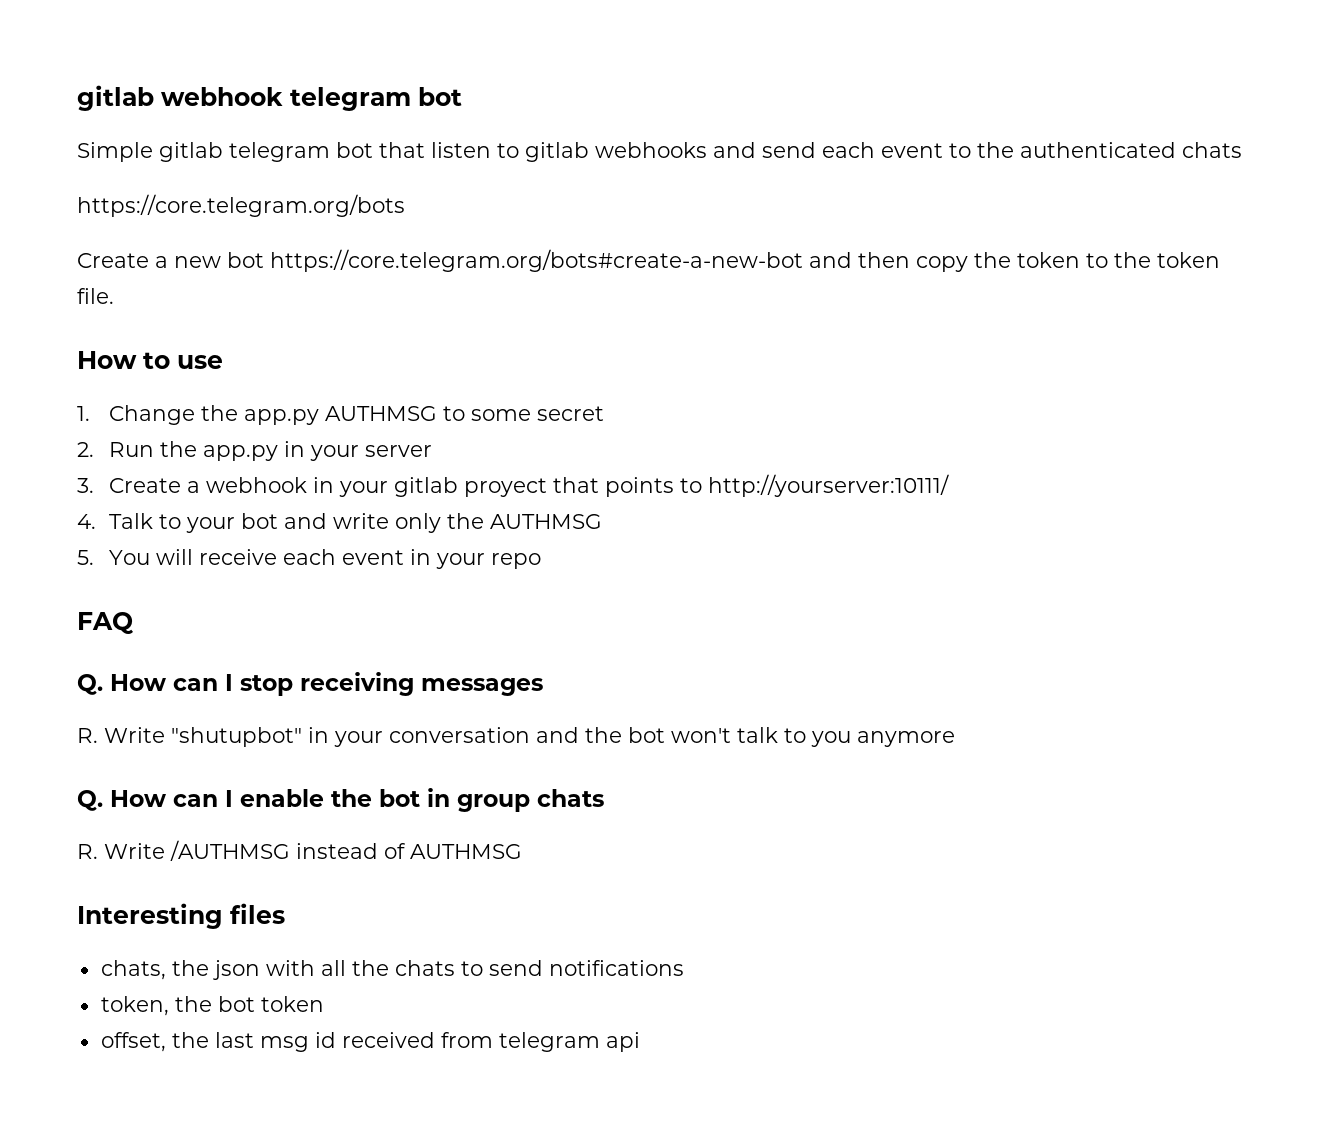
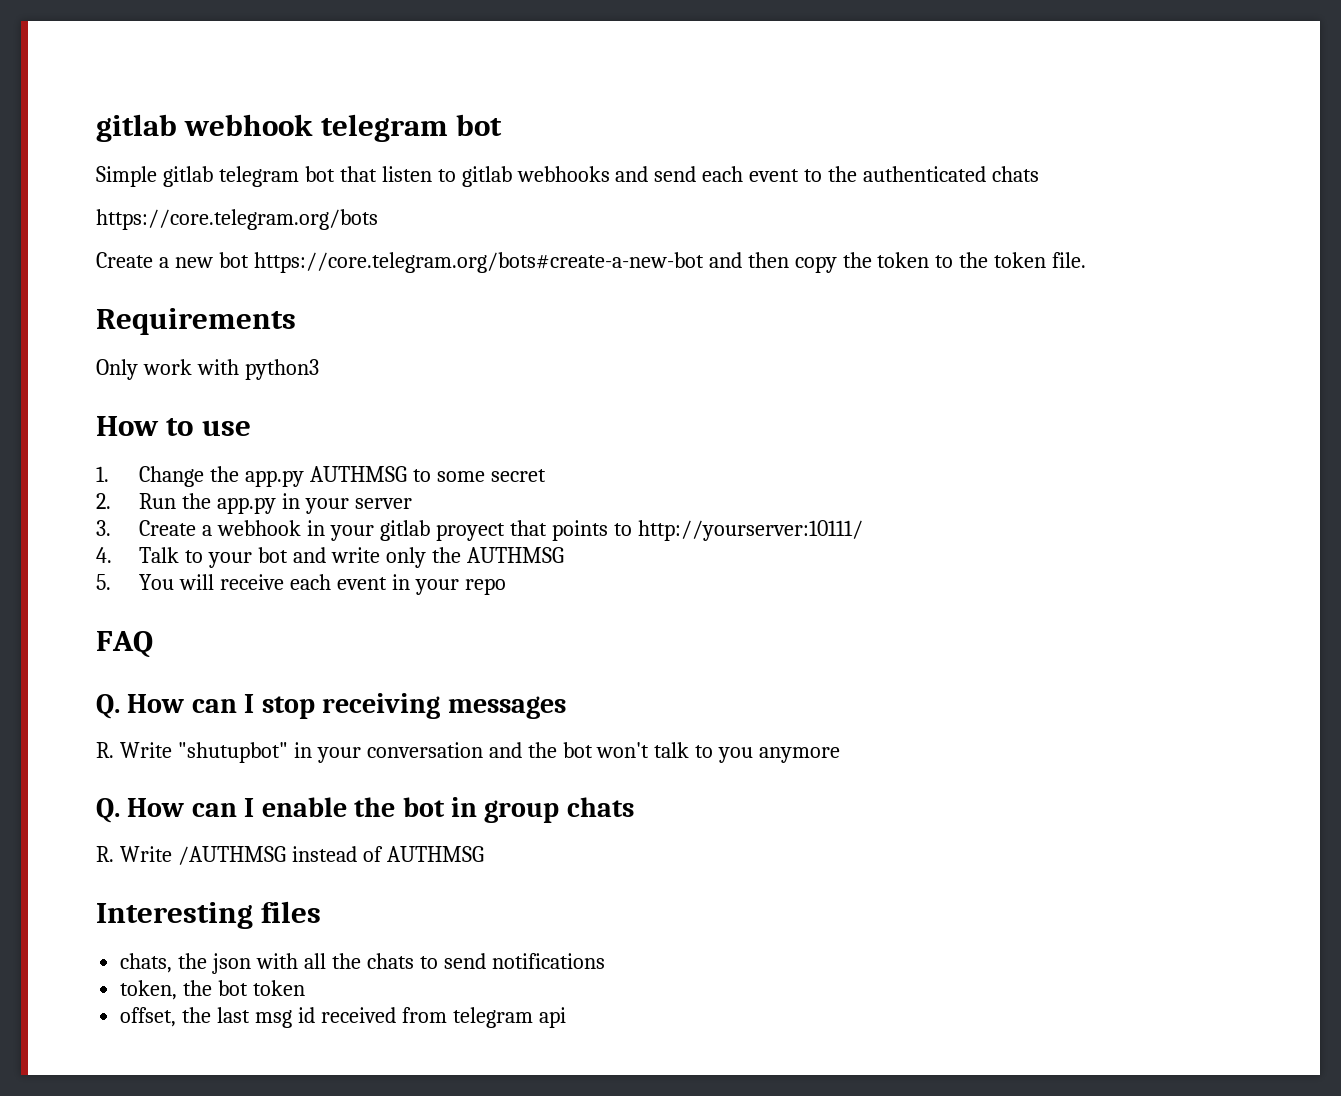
+ Requirements
+ Only work with python3

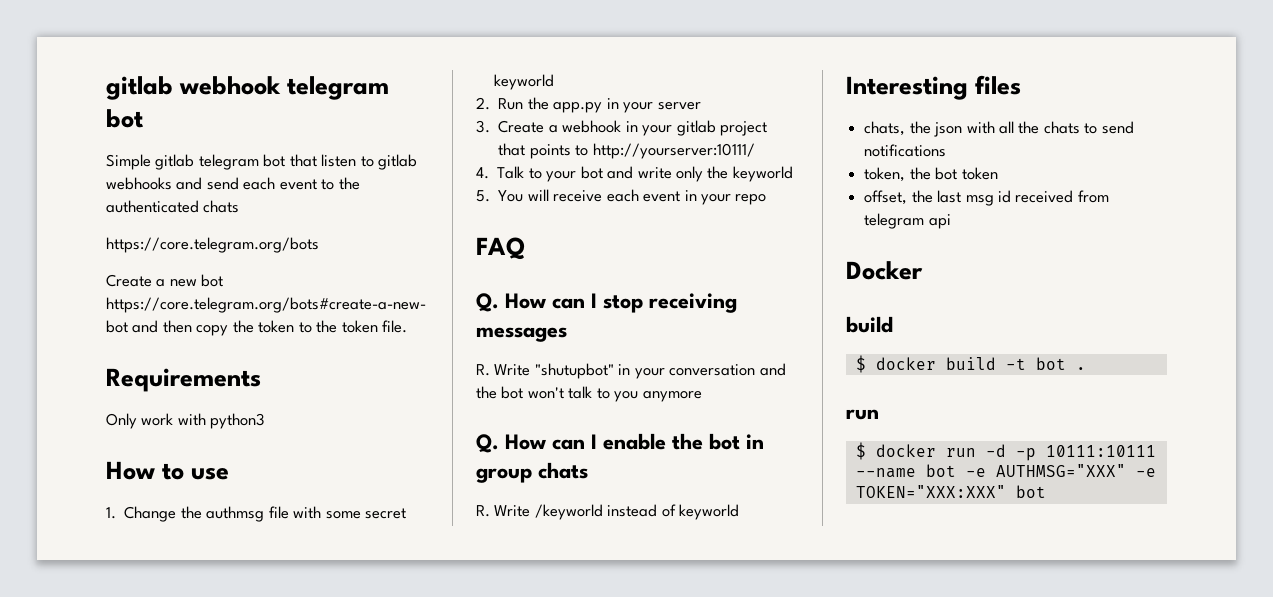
- 1. Change the app.py AUTHMSG to some secret
+ 1. Change the authmsg file with some secret keyworld
- 3. Create a webhook in your gitlab proyect that points to http://yourserver:10111/
+ 3. Create a webhook in your gitlab project that points to http://yourserver:10111/
- 4. Talk to your bot and write only the AUTHMSG
+ 4. Talk to your bot and write only the keyworld
- R. Write /AUTHMSG instead of AUTHMSG
+ R. Write /keyworld instead of keyworld
+ Docker
+ build
+ $ docker build -t bot .
+ run
+ $ docker run -d -p 10111:10111 --name bot -e AUTHMSG="XXX" -e TOKEN="XXX:XXX" bot

